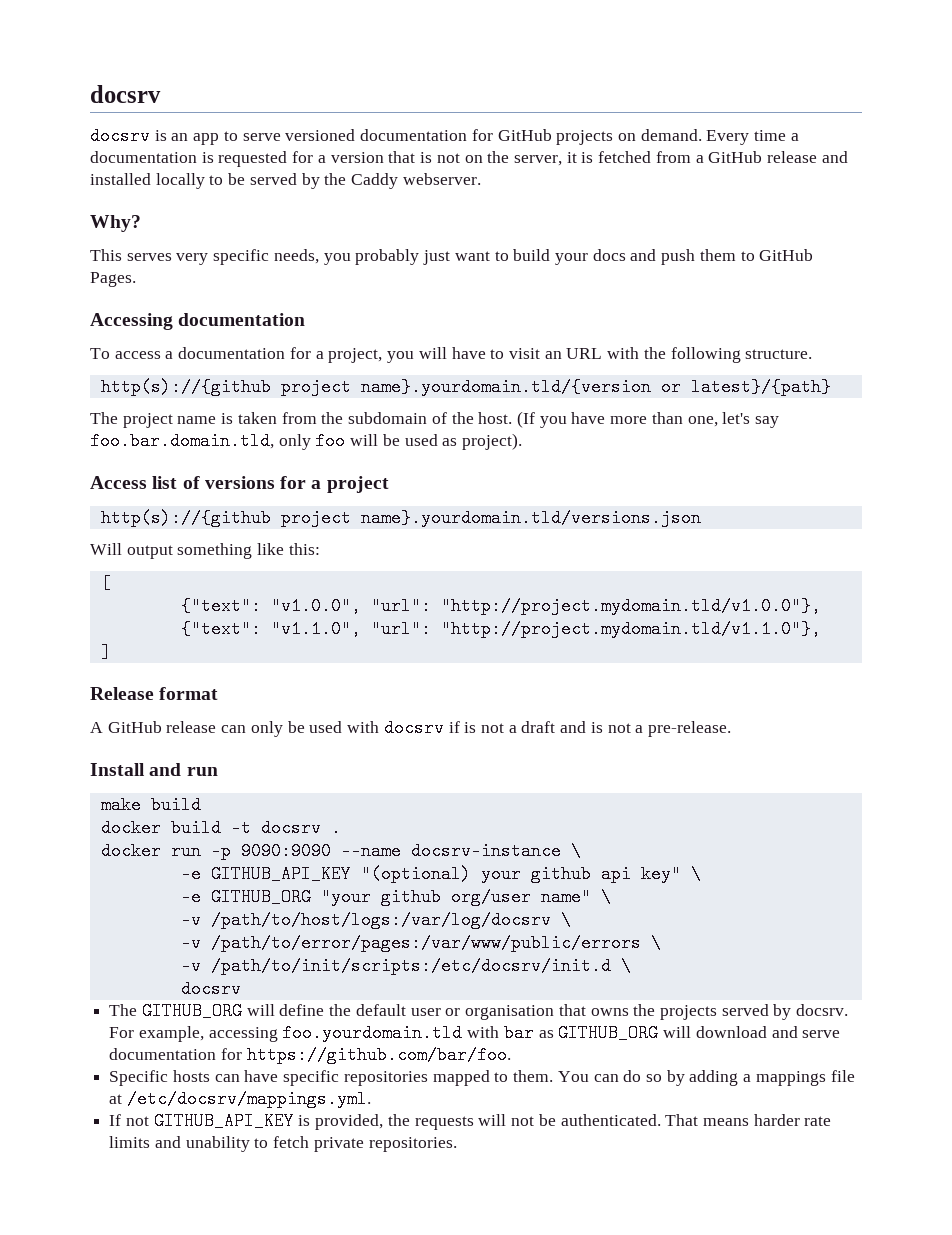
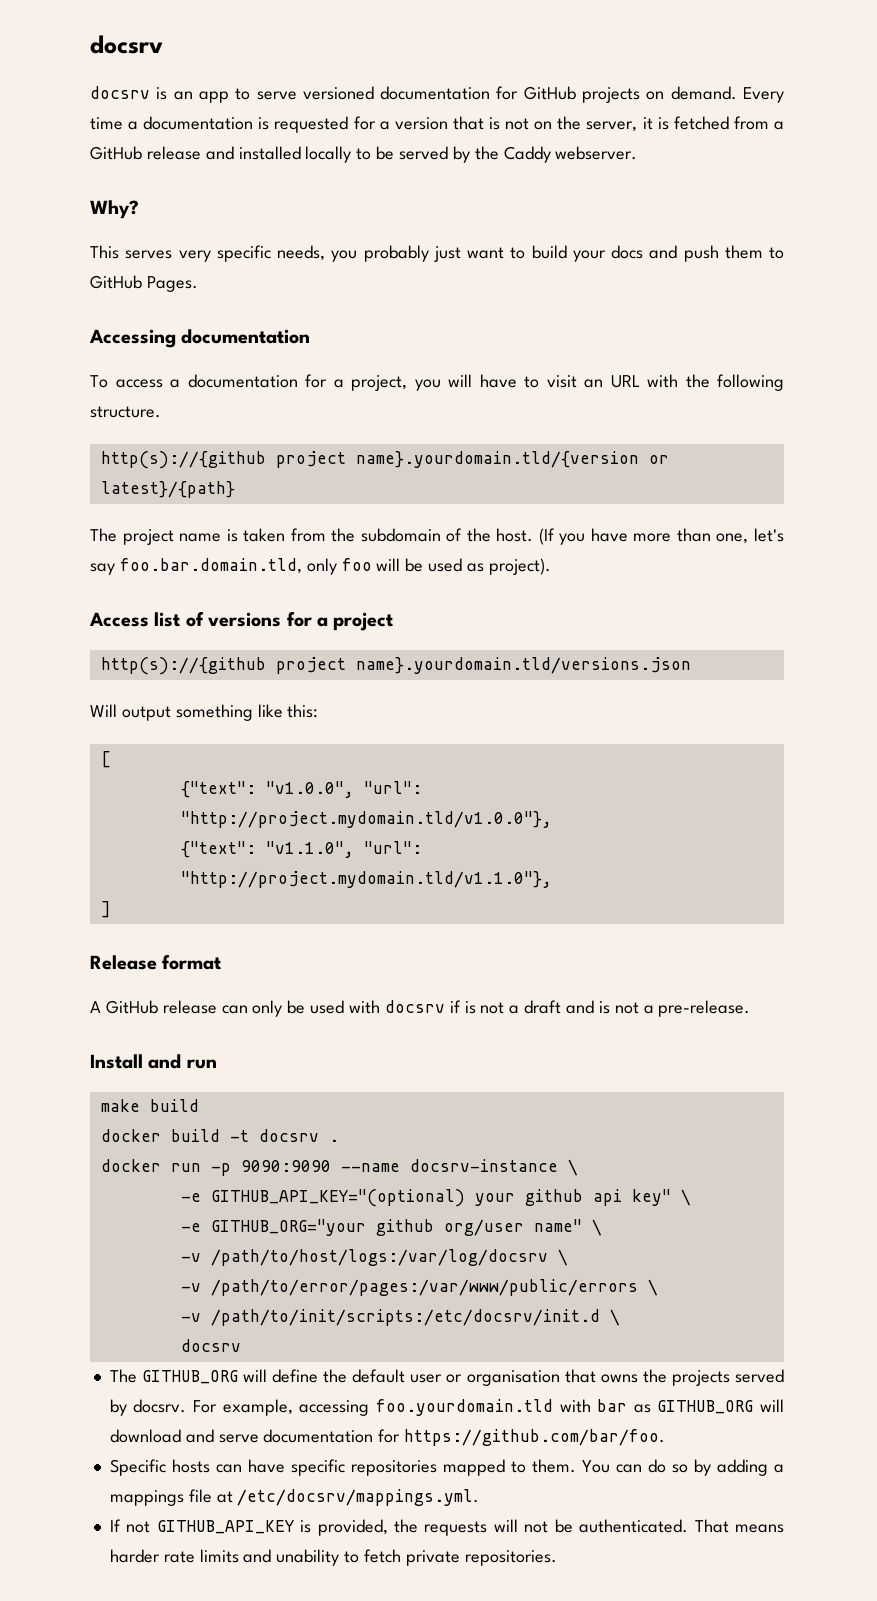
- -e GITHUB_API_KEY "(optional) your github api key" \
+ -e GITHUB_API_KEY="(optional) your github api key" \
- -e GITHUB_ORG "your github org/user name" \
+ -e GITHUB_ORG="your github org/user name" \

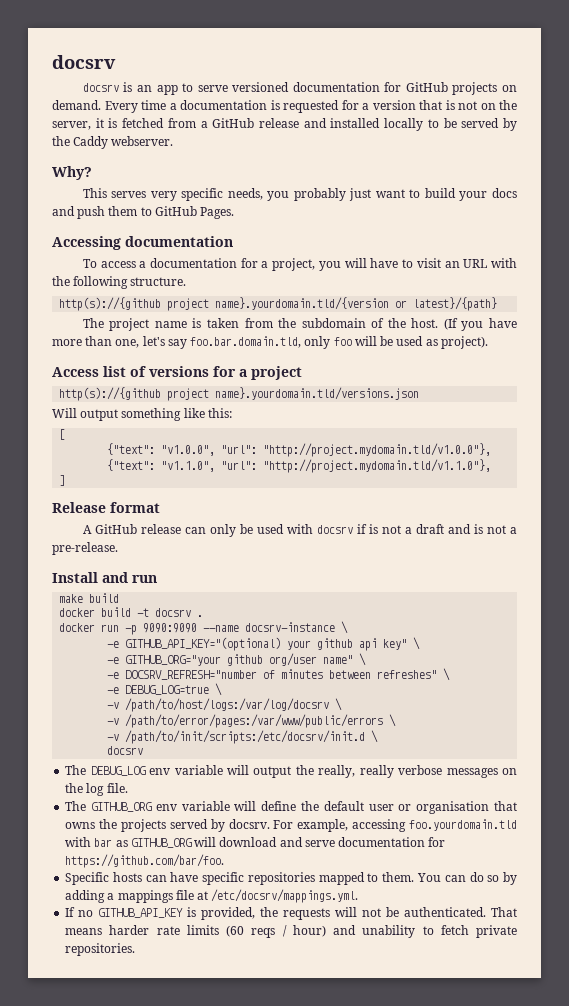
+ -e DOCSRV_REFRESH="number of minutes between refreshes" \
+ -e DEBUG_LOG=true \
+ The DEBUG_LOG env variable will output the really, really verbose messages on the log file.
- The GITHUB_ORG will define the default user or organisation that owns the projects served by docsrv.
+ The GITHUB_ORG env variable will define the default user or organisation that owns the projects served by docsrv.
- If not GITHUB_API_KEY is provided, the requests will not be authenticated.
+ If no GITHUB_API_KEY is provided, the requests will not be authenticated.
- That means harder rate limits and unability to fetch private repositories.
+ That means harder rate limits (60 reqs / hour) and unability to fetch private repositories.

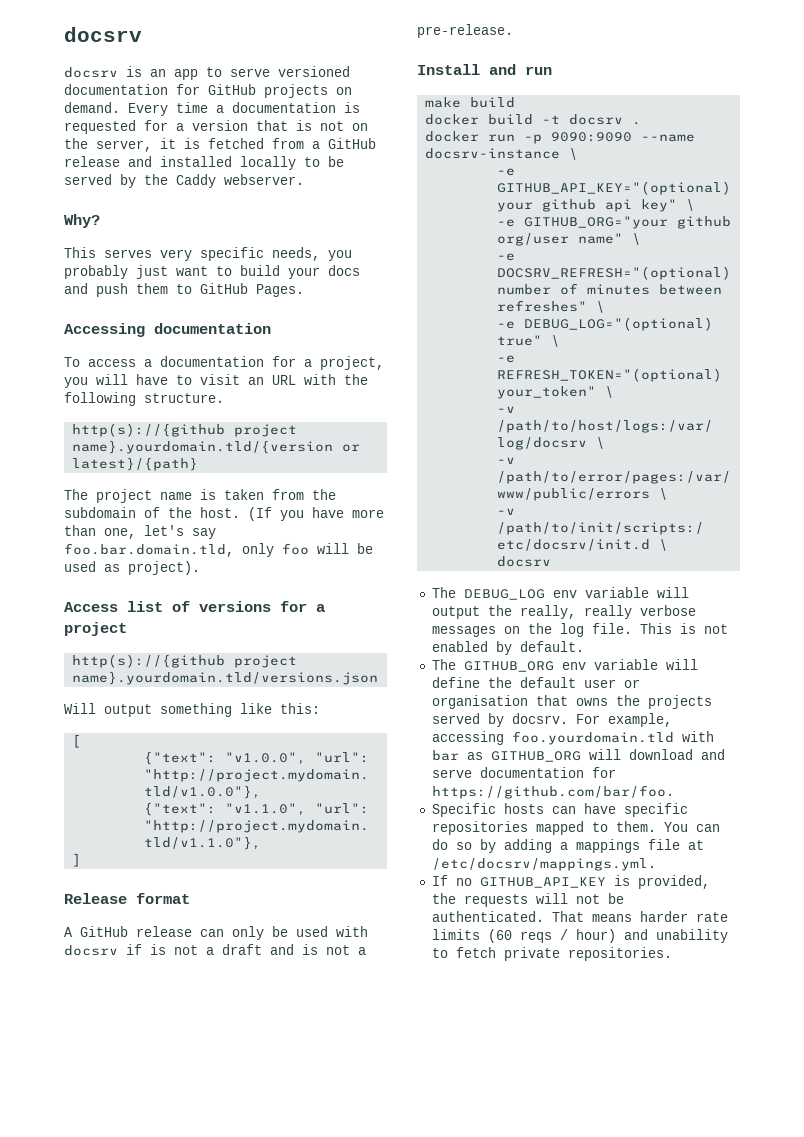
- -e DOCSRV_REFRESH="number of minutes between refreshes" \
+ -e DOCSRV_REFRESH="(optional) number of minutes between refreshes" \
- -e DEBUG_LOG=true \
+ -e DEBUG_LOG="(optional) true" \
+ -e REFRESH_TOKEN="(optional) your_token" \
+ This is not enabled by default.

